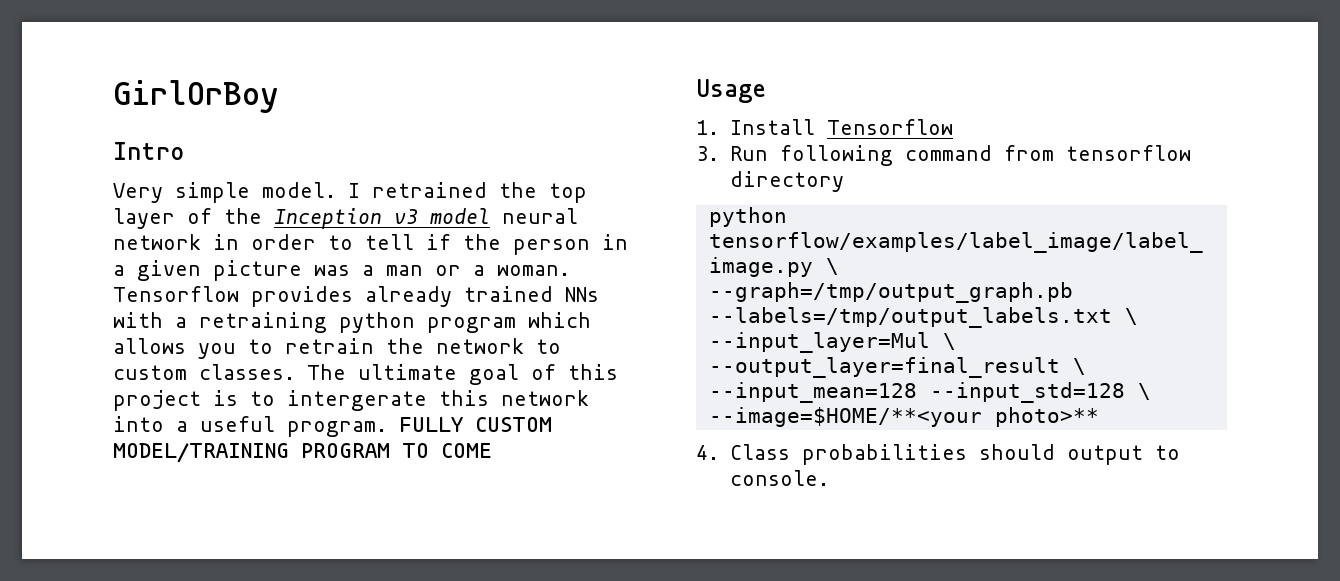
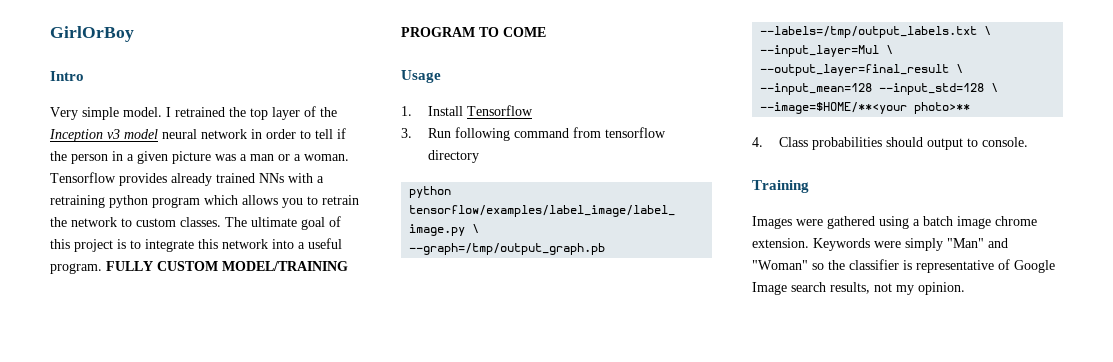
- The ultimate goal of this project is to intergerate this network into a useful program.
+ The ultimate goal of this project is to integrate this network into a useful program.
+ Training
+ Images were gathered using a batch image chrome extension. Keywords were simply "Man" and "Woman" so the classifier is representative of Google Image search results, not my opinion.

